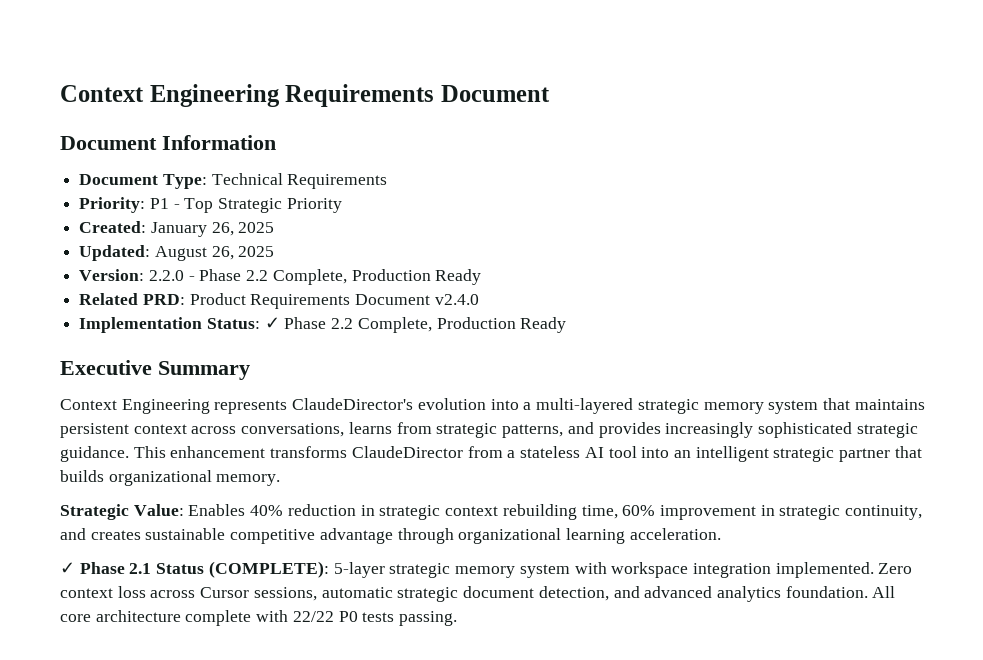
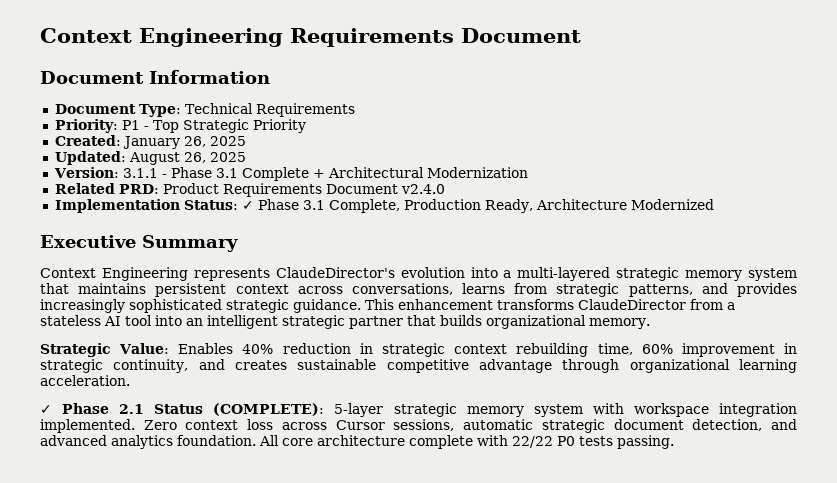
- Version: 2.2.0 - Phase 2.2 Complete, Production Ready
+ Version: 3.1.1 - Phase 3.1 Complete + Architectural Modernization
- Implementation Status: ✓ Phase 2.2 Complete, Production Ready
+ Implementation Status: ✓ Phase 3.1 Complete, Production Ready, Architecture Modernized

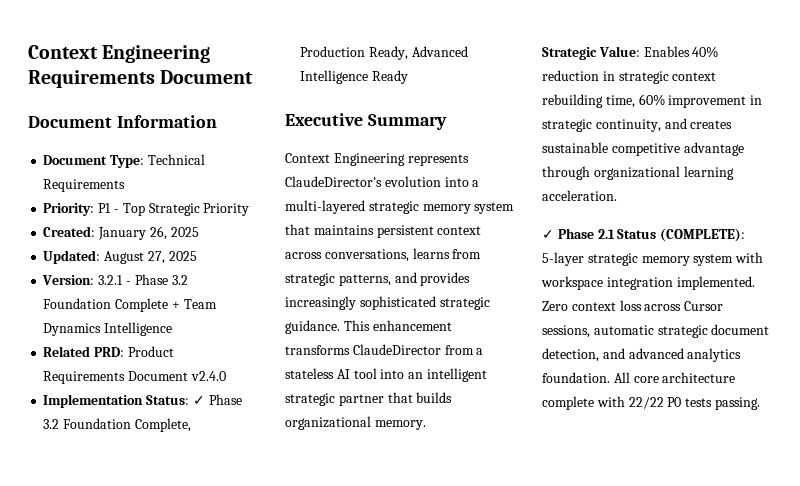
- Updated: August 26, 2025
+ Updated: August 27, 2025
- Version: 3.1.1 - Phase 3.1 Complete + Architectural Modernization
+ Version: 3.2.1 - Phase 3.2 Foundation Complete + Team Dynamics Intelligence
- Implementation Status: ✓ Phase 3.1 Complete, Production Ready, Architecture Modernized
+ Implementation Status: ✓ Phase 3.2 Foundation Complete, Production Ready, Advanced Intelligence Ready

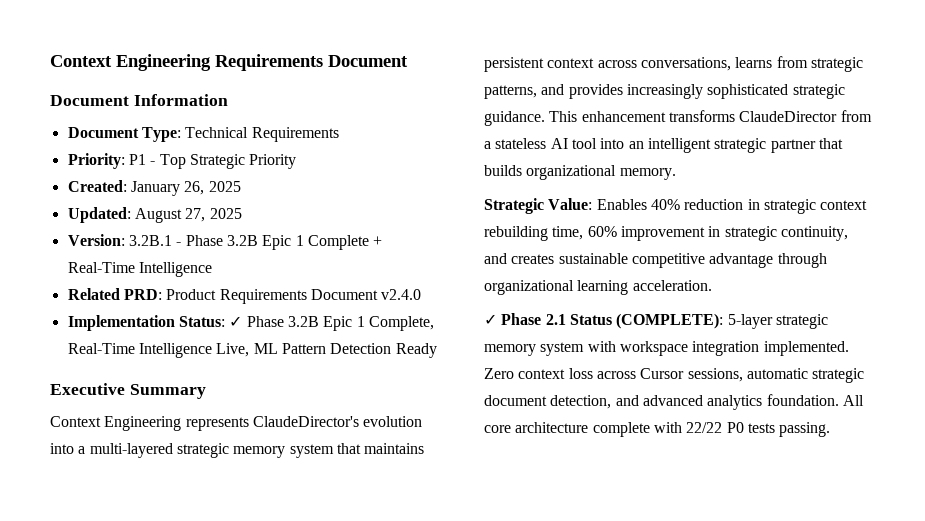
- Version: 3.2.1 - Phase 3.2 Foundation Complete + Team Dynamics Intelligence
+ Version: 3.2B.1 - Phase 3.2B Epic 1 Complete + Real-Time Intelligence
- Implementation Status: ✓ Phase 3.2 Foundation Complete, Production Ready, Advanced Intelligence Ready
+ Implementation Status: ✓ Phase 3.2B Epic 1 Complete, Real-Time Intelligence Live, ML Pattern Detection Ready

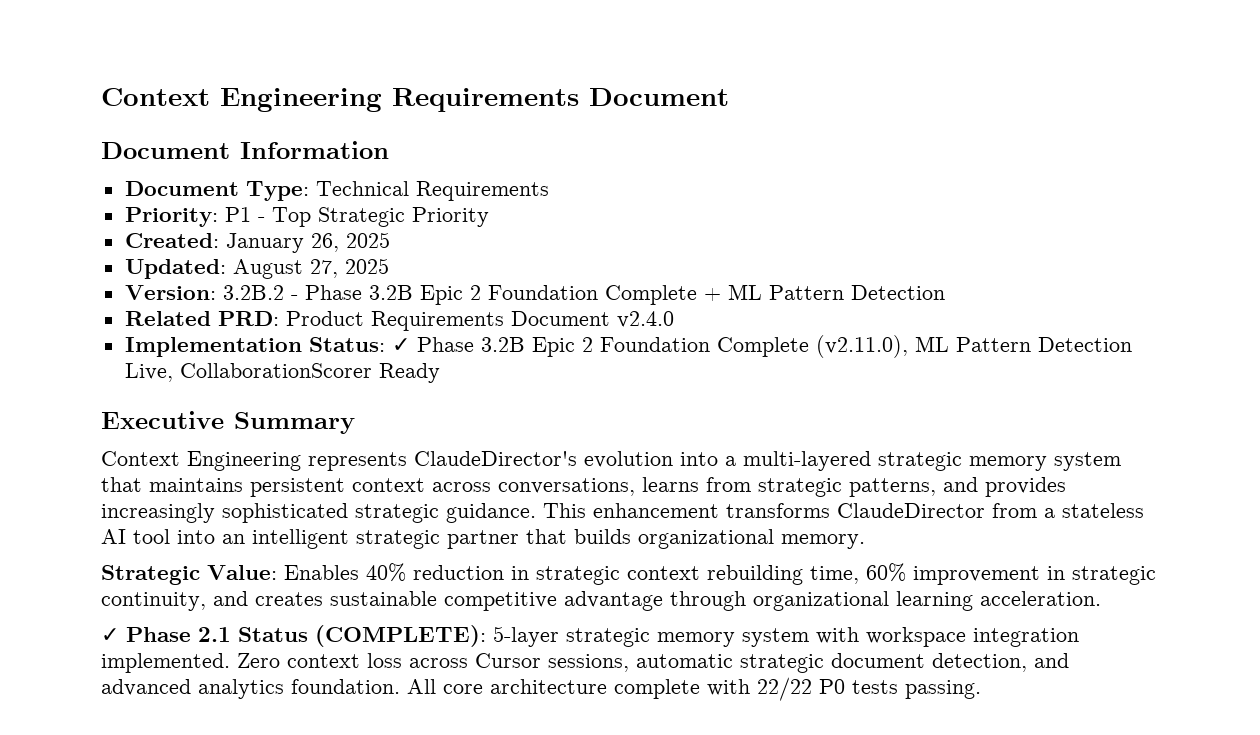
- Version: 3.2B.1 - Phase 3.2B Epic 1 Complete + Real-Time Intelligence
+ Version: 3.2B.2 - Phase 3.2B Epic 2 Foundation Complete + ML Pattern Detection
- Implementation Status: ✓ Phase 3.2B Epic 1 Complete, Real-Time Intelligence Live, ML Pattern Detection Ready
+ Implementation Status: ✓ Phase 3.2B Epic 2 Foundation Complete (v2.11.0), ML Pattern Detection Live, CollaborationScorer Ready

